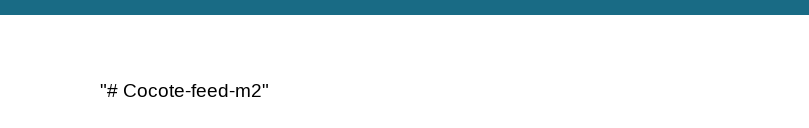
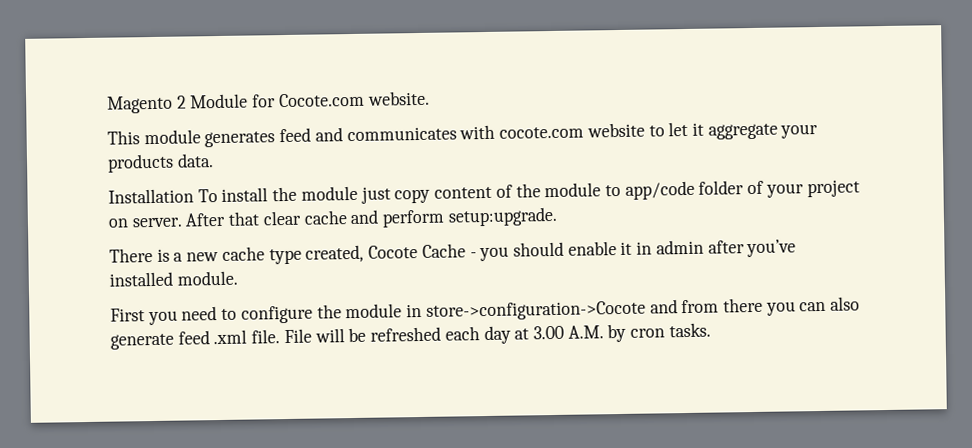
- "# Cocote-feed-m2"
+ Magento 2 Module for Cocote.com website.
+ This module generates feed and communicates with cocote.com website to let it aggregate your products data.
+ Installation To install the module just copy content of the module to app/code folder of your project on server. After that clear cache and perform setup:upgrade.
+ There is a new cache type created, Cocote Cache - you should enable it in admin after you’ve installed module.
+ First you need to configure the module in store->configuration->Cocote and from there you can also generate feed .xml file. File will be refreshed each day at 3.00 A.M. by cron tasks.

